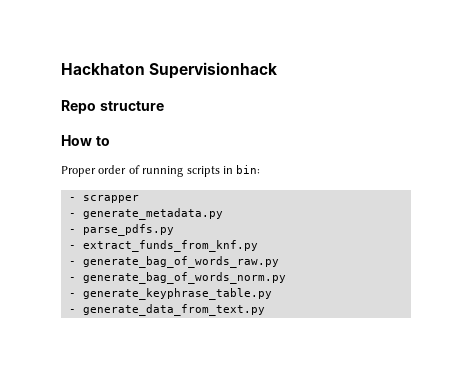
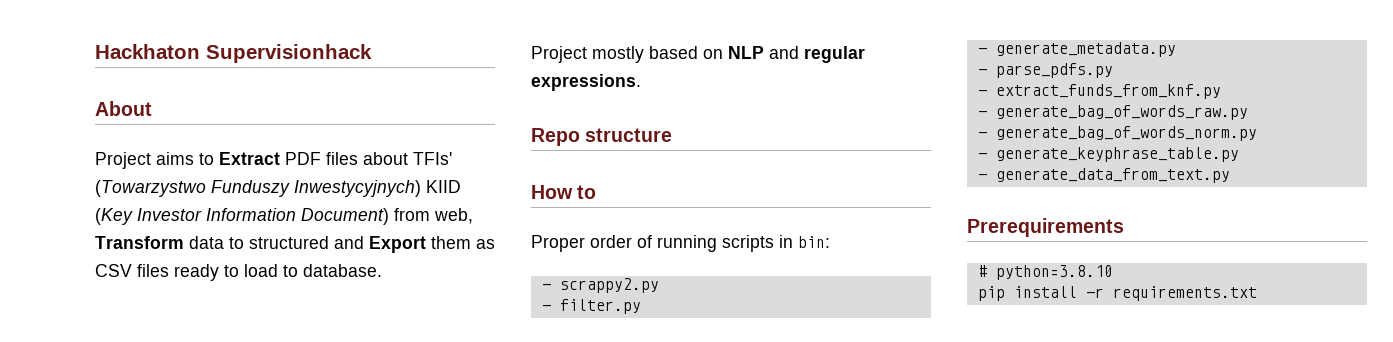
+ About
+ Project aims to Extract PDF files about TFIs' (Towarzystwo Funduszy Inwestycyjnych) KIID (Key Investor Information Document) from web, Transform data to structured and Export them as CSV files ready to load to database.
+ Project mostly based on NLP and regular expressions.
- - scrapper
+ - scrappy2.py
+ - filter.py
+ Prerequirements
+ # python=3.8.10
+ pip install -r requirements.txt

